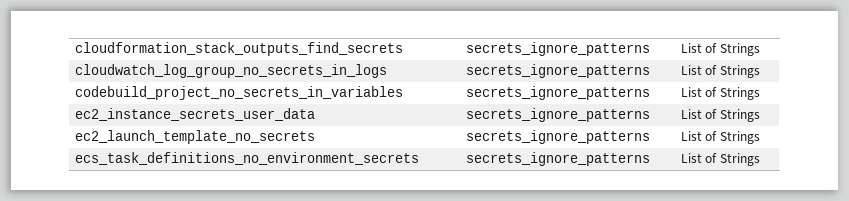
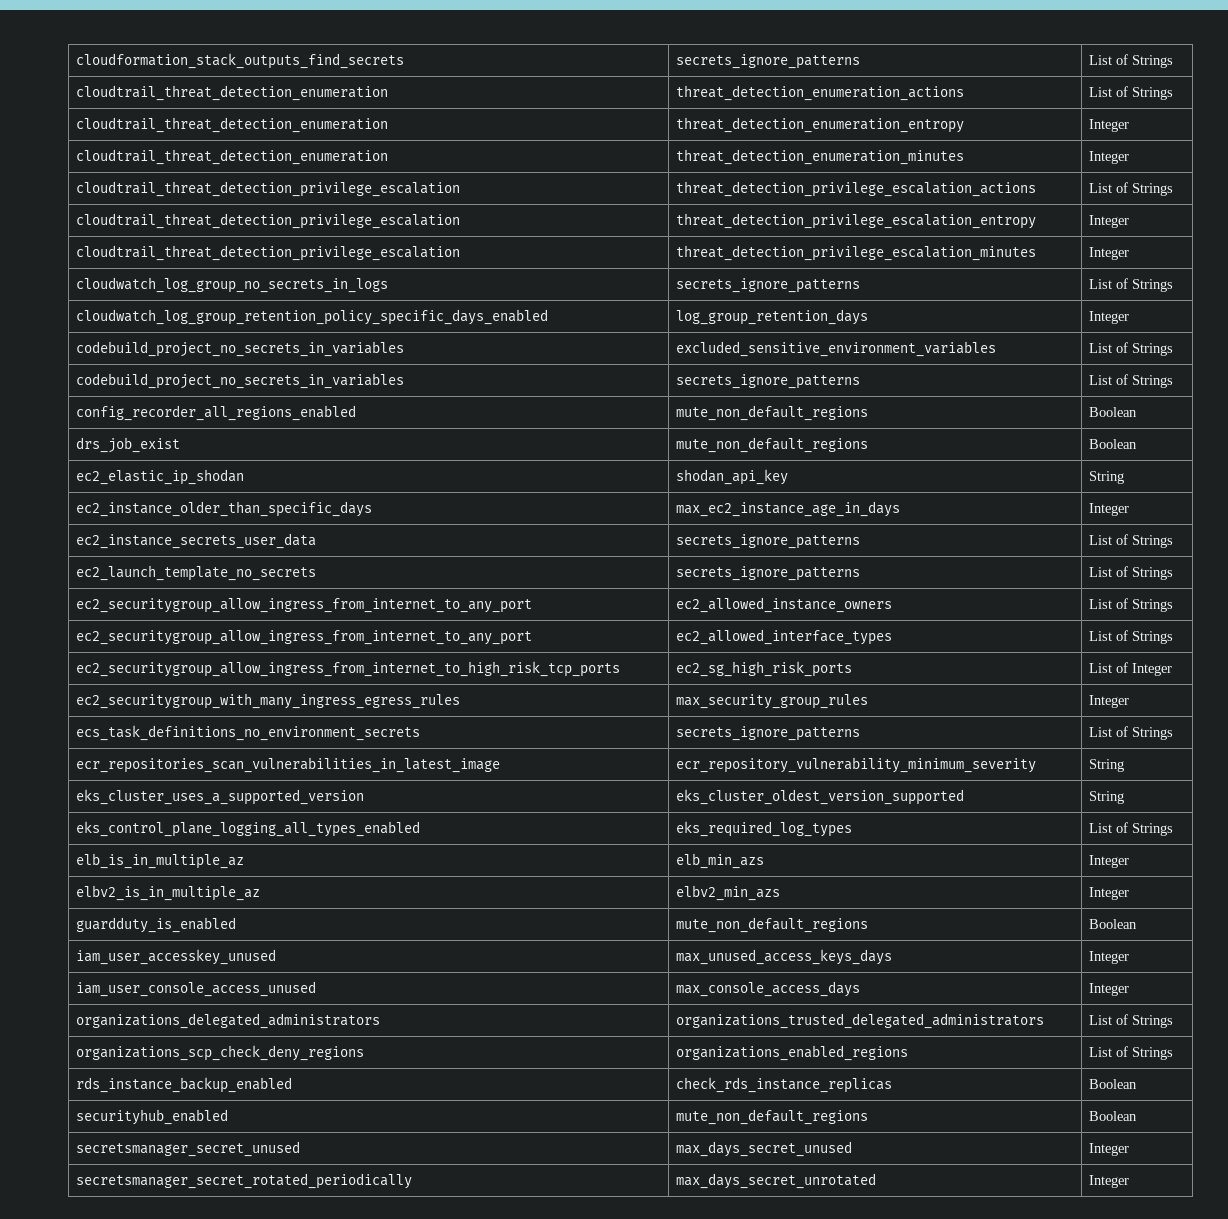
+ cloudtrail_threat_detection_enumeration | threat_detection_enumeration_actions | List of Strings
+ cloudtrail_threat_detection_enumeration | threat_detection_enumeration_entropy | Integer
+ cloudtrail_threat_detection_enumeration | threat_detection_enumeration_minutes | Integer
+ cloudtrail_threat_detection_privilege_escalation | threat_detection_privilege_escalation_actions | List of Strings
+ cloudtrail_threat_detection_privilege_escalation | threat_detection_privilege_escalation_entropy | Integer
+ cloudtrail_threat_detection_privilege_escalation | threat_detection_privilege_escalation_minutes | Integer
+ cloudwatch_log_group_retention_policy_specific_days_enabled | log_group_retention_days | Integer
+ codebuild_project_no_secrets_in_variables | excluded_sensitive_environment_variables | List of Strings
+ config_recorder_all_regions_enabled | mute_non_default_regions | Boolean
+ drs_job_exist | mute_non_default_regions | Boolean
+ ec2_elastic_ip_shodan | shodan_api_key | String
+ ec2_instance_older_than_specific_days | max_ec2_instance_age_in_days | Integer
+ ec2_securitygroup_allow_ingress_from_internet_to_any_port | ec2_allowed_instance_owners | List of Strings
+ ec2_securitygroup_allow_ingress_from_internet_to_any_port | ec2_allowed_interface_types | List of Strings
+ ec2_securitygroup_allow_ingress_from_internet_to_high_risk_tcp_ports | ec2_sg_high_risk_ports | List of Integer
+ ec2_securitygroup_with_many_ingress_egress_rules | max_security_group_rules | Integer
+ ecr_repositories_scan_vulnerabilities_in_latest_image | ecr_repository_vulnerability_minimum_severity | String
+ eks_cluster_uses_a_supported_version | eks_cluster_oldest_version_supported | String
+ eks_control_plane_logging_all_types_enabled | eks_required_log_types | List of Strings
+ elb_is_in_multiple_az | elb_min_azs | Integer
+ elbv2_is_in_multiple_az | elbv2_min_azs | Integer
+ guardduty_is_enabled | mute_non_default_regions | Boolean
+ iam_user_accesskey_unused | max_unused_access_keys_days | Integer
+ iam_user_console_access_unused | max_console_access_days | Integer
+ organizations_delegated_administrators | organizations_trusted_delegated_administrators | List of Strings
+ organizations_scp_check_deny_regions | organizations_enabled_regions | List of Strings
+ rds_instance_backup_enabled | check_rds_instance_replicas | Boolean
+ securityhub_enabled | mute_non_default_regions | Boolean
+ secretsmanager_secret_unused | max_days_secret_unused | Integer
+ secretsmanager_secret_rotated_periodically | max_days_secret_unrotated | Integer

